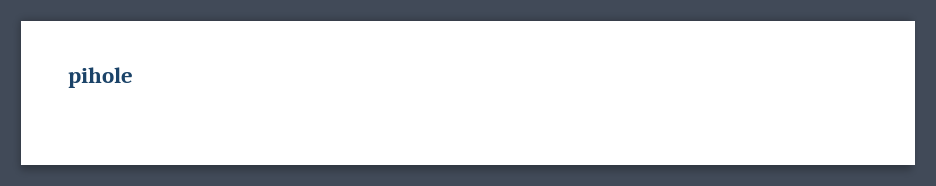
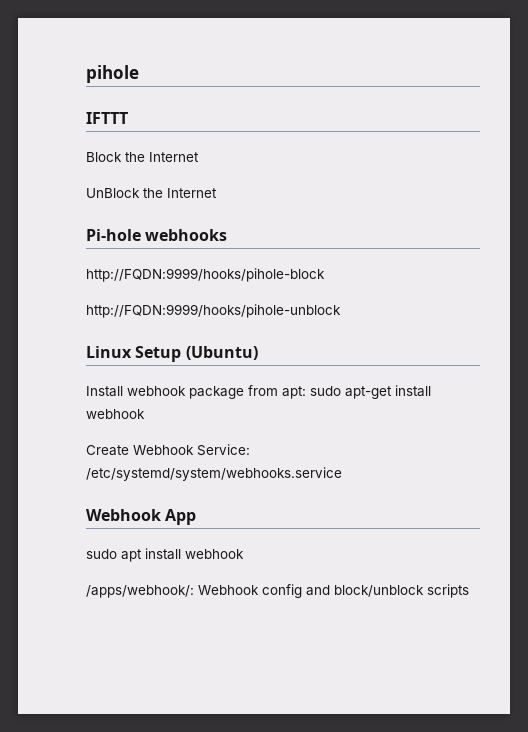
+ IFTTT
+ Block the Internet
+ UnBlock the Internet
+ Pi-hole webhooks
+ http://FQDN:9999/hooks/pihole-block
+ http://FQDN:9999/hooks/pihole-unblock
+ Linux Setup (Ubuntu)
+ Install webhook package from apt: sudo apt-get install webhook
+ Create Webhook Service: /etc/systemd/system/webhooks.service
+ Webhook App
+ sudo apt install webhook
+ /apps/webhook/: Webhook config and block/unblock scripts

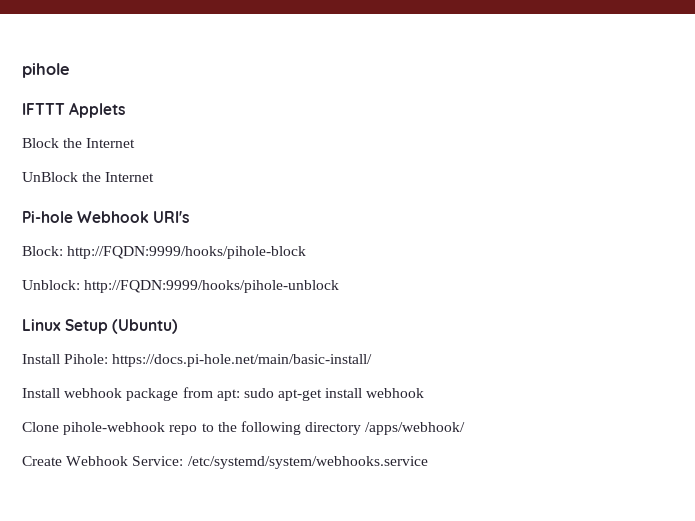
- IFTTT
+ IFTTT Applets
- Pi-hole webhooks
- http://FQDN:9999/hooks/pihole-block
+ Pi-hole Webhook URI's
+ Block: http://FQDN:9999/hooks/pihole-block
- http://FQDN:9999/hooks/pihole-unblock
+ Unblock: http://FQDN:9999/hooks/pihole-unblock
+ Install Pihole: https://docs.pi-hole.net/main/basic-install/
+ Clone pihole-webhook repo to the following directory /apps/webhook/
  Create Webhook Service: /etc/systemd/system/webhooks.service
- Webhook App
- sudo apt install webhook
- /apps/webhook/: Webhook config and block/unblock scripts

